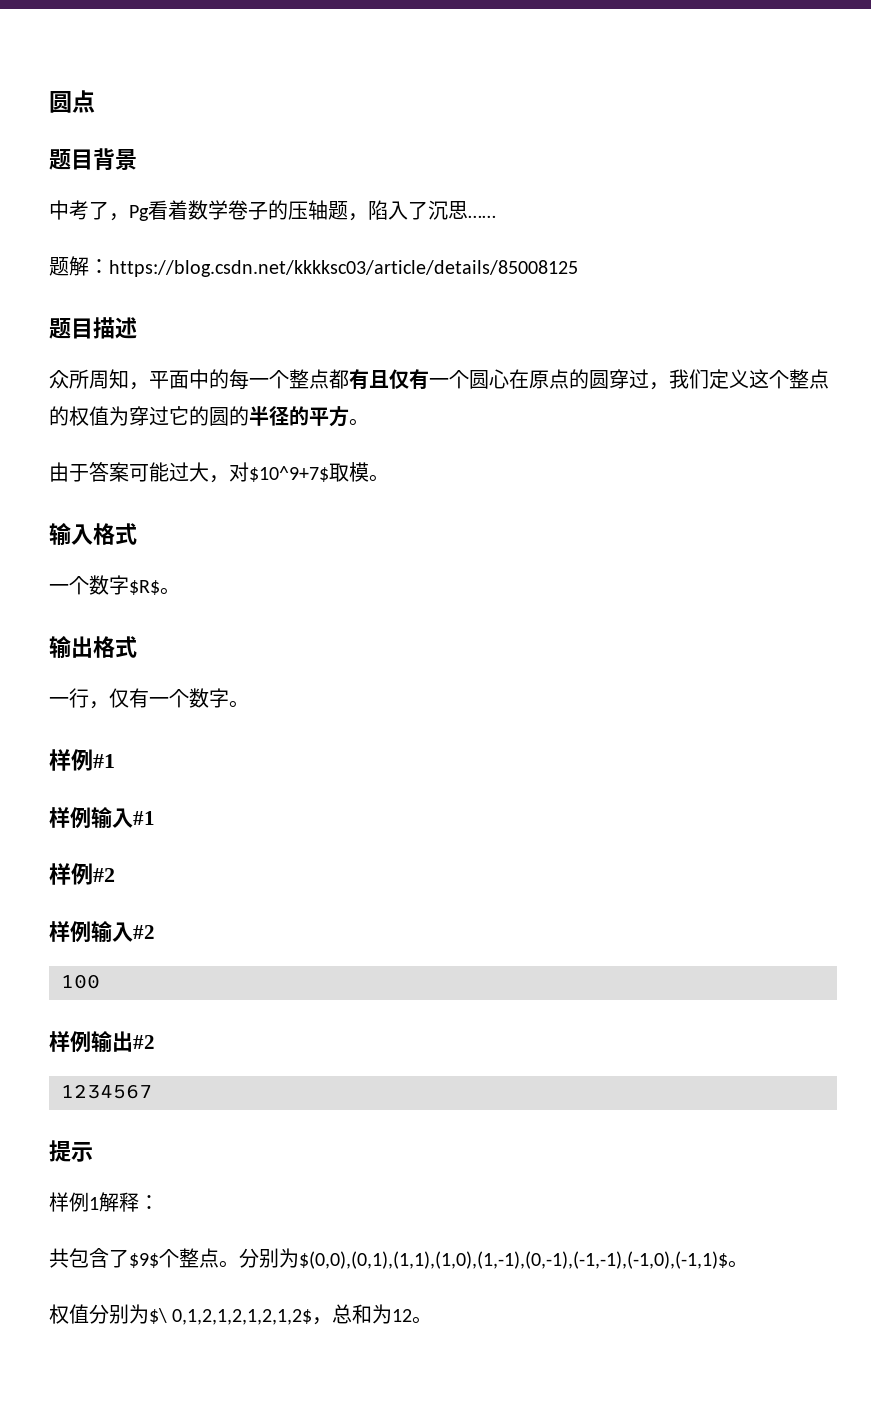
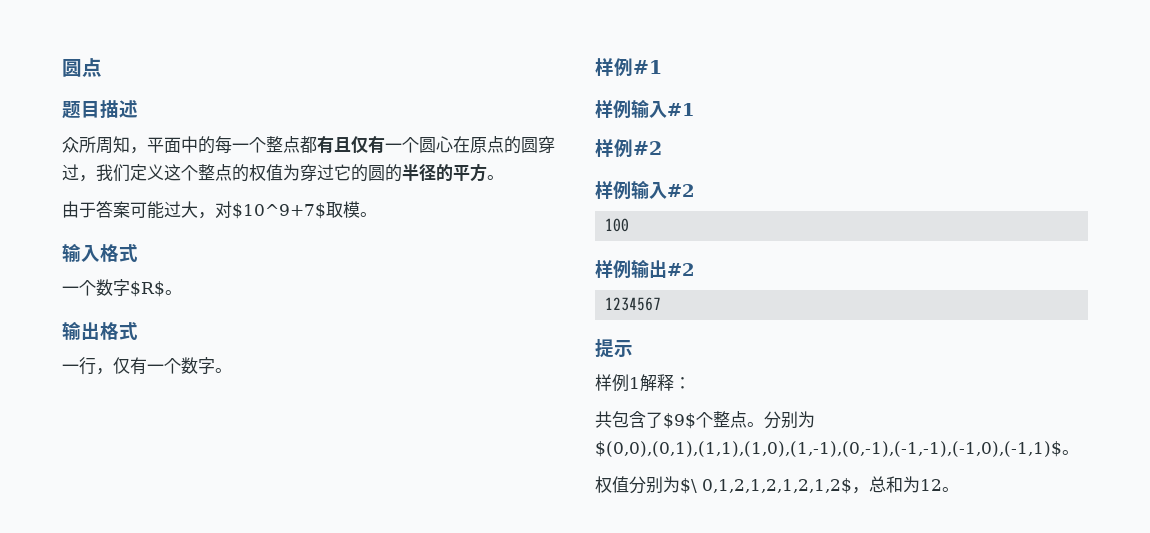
- 题目背景
- 中考了，Pg看着数学卷子的压轴题，陷入了沉思……
- 题解：https://blog.csdn.net/kkkksc03/article/details/85008125

